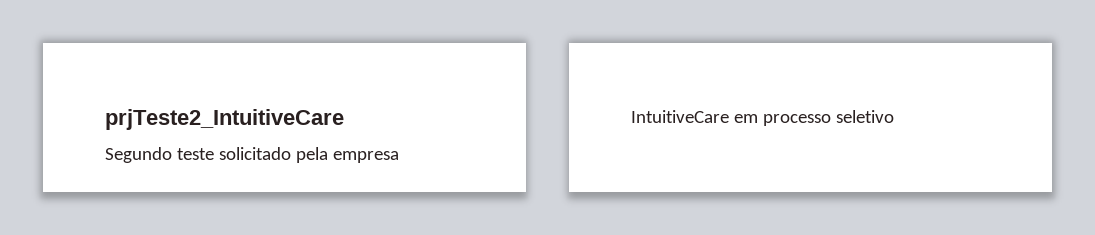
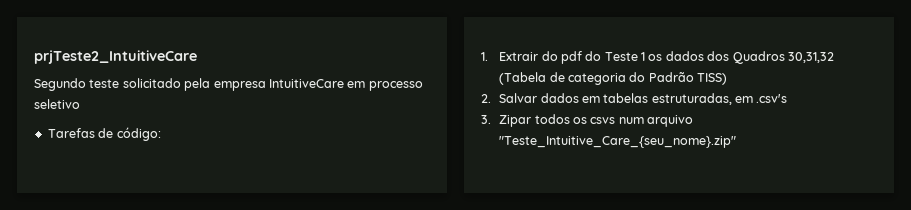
+ Tarefas de código:
+ 1. Extrair do pdf do Teste 1 os dados dos Quadros 30,31,32 (Tabela de categoria do Padrão TISS)
+ 2. Salvar dados em tabelas estruturadas, em .csv's
+ 3. Zipar todos os csvs num arquivo "Teste_Intuitive_Care_{seu_nome}.zip"

